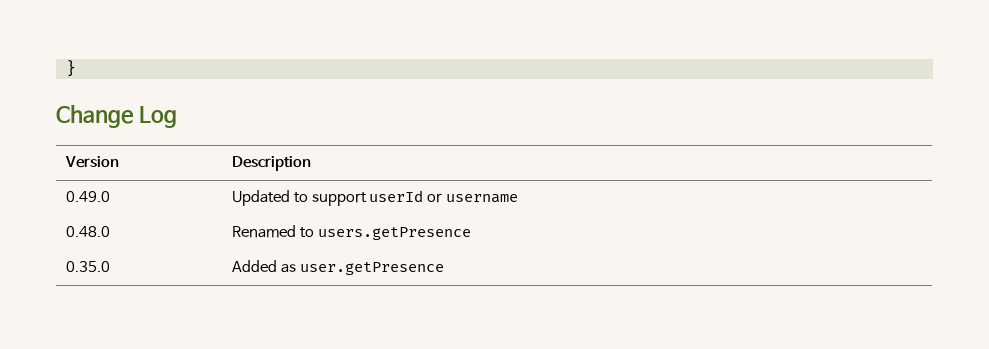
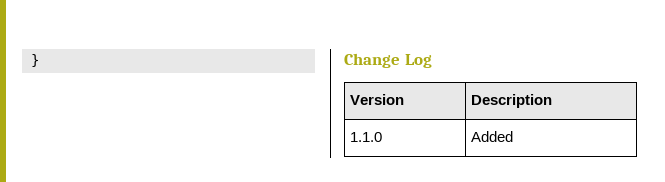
- 0.49.0 | Updated to support userId or username
- 0.48.0 | Renamed to users.getPresence
- 0.35.0 | Added as user.getPresence
+ 1.1.0 | Added

